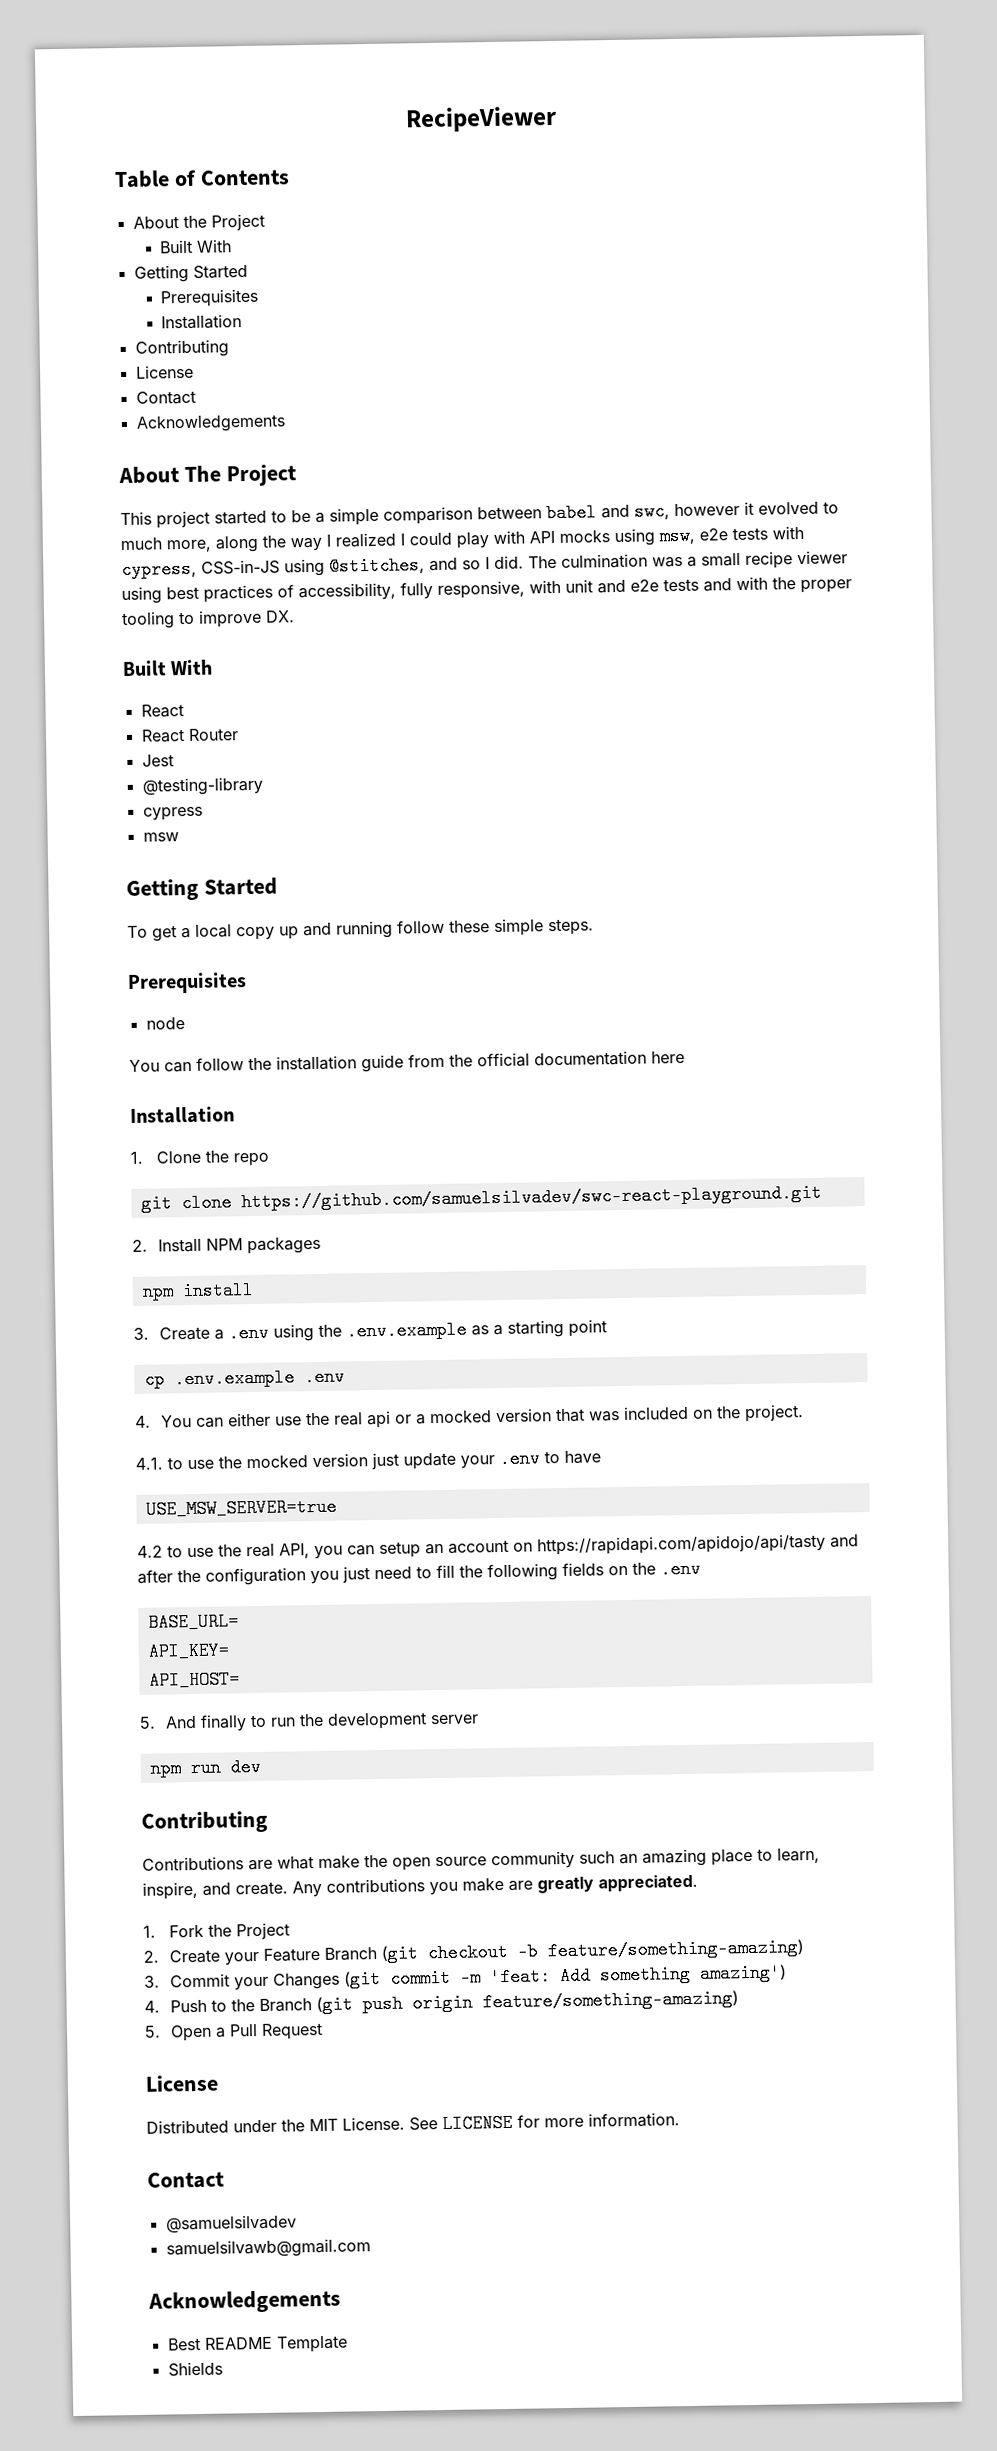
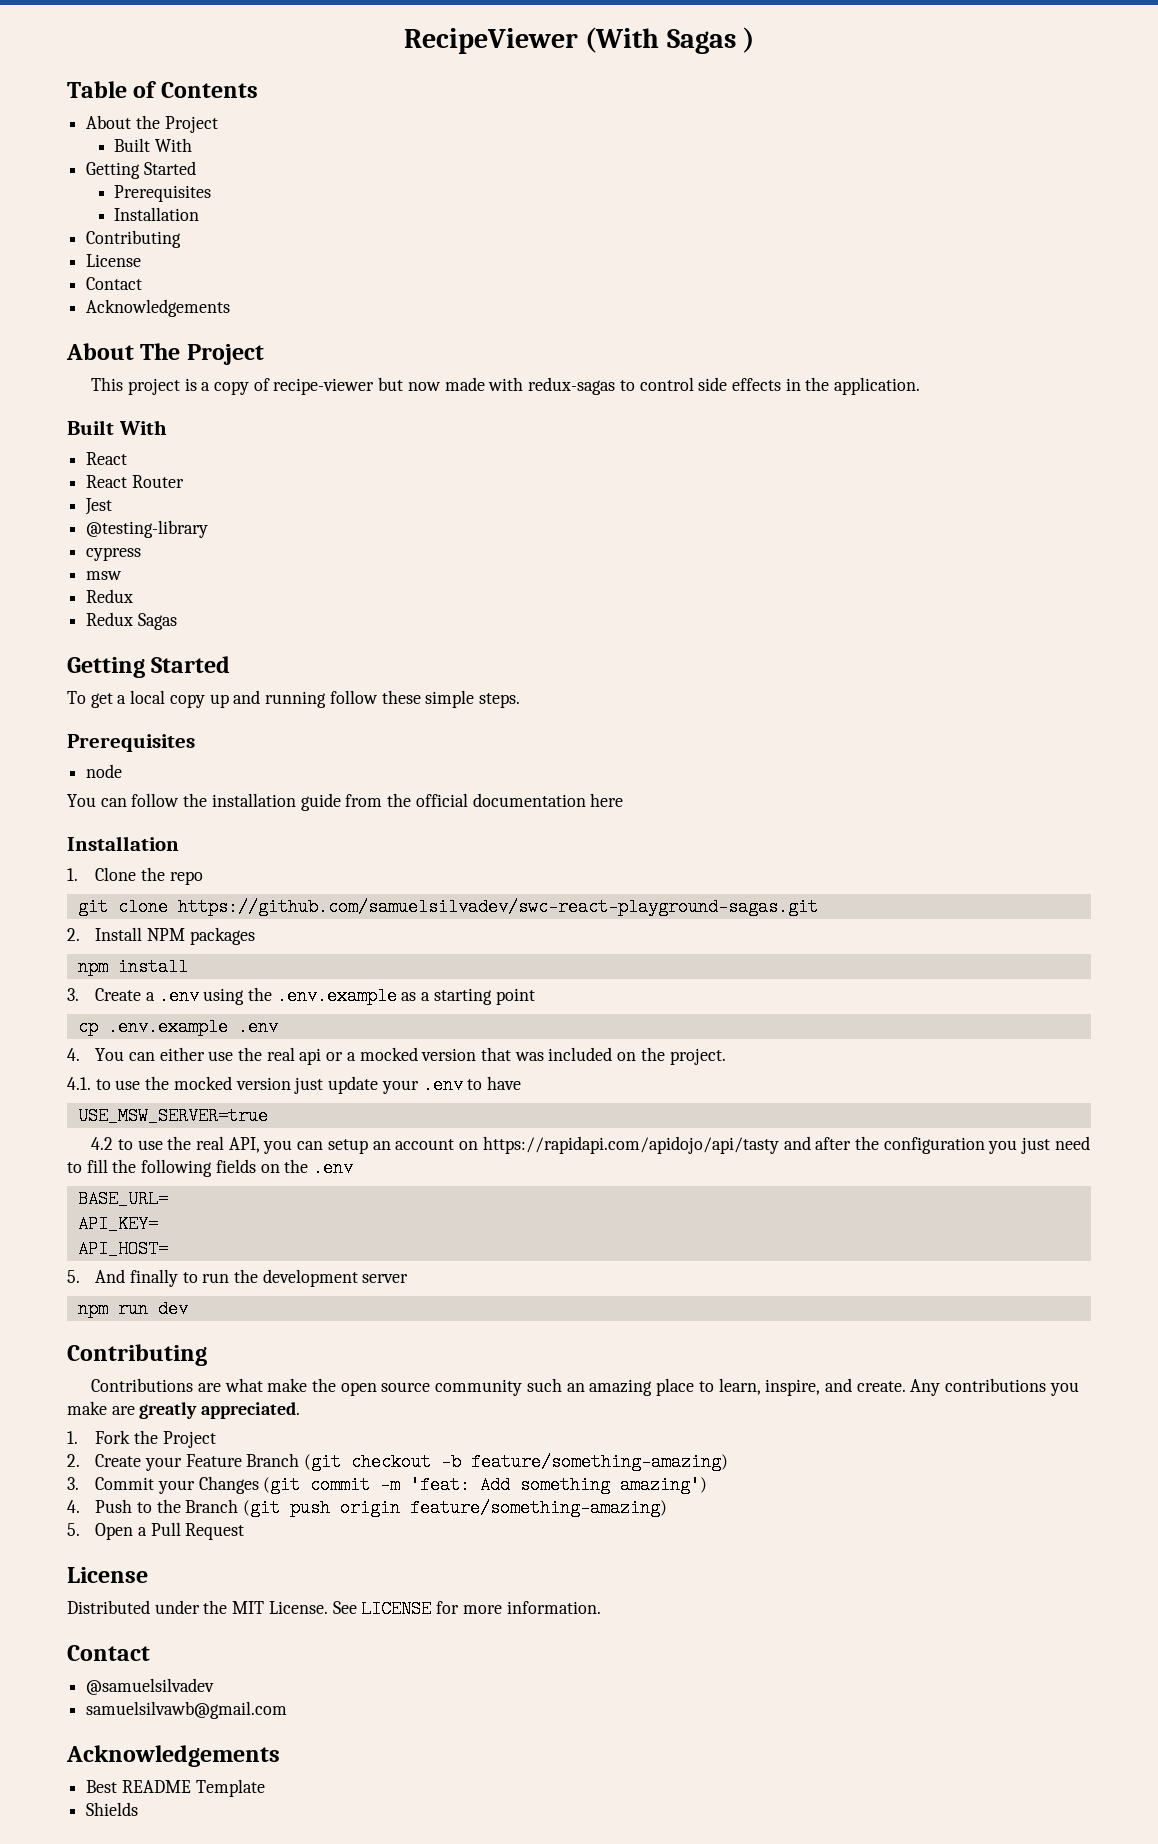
- RecipeViewer
+ RecipeViewer (With Sagas )
- This project started to be a simple comparison between babel and swc, however it evolved to much more, along the way I realized I could play with API mocks using msw, e2e tests with cypress, CSS-in-JS using @stitches, and so I did. The culmination was a small recipe viewer using best practices of accessibility, fully responsive, with unit and e2e tests and with the proper tooling to improve DX.
+ This project is a copy of recipe-viewer but now made with redux-sagas to control side effects in the application.
  msw
+ Redux
+ Redux Sagas
- git clone https://github.com/samuelsilvadev/swc-react-playground.git
+ git clone https://github.com/samuelsilvadev/swc-react-playground-sagas.git

